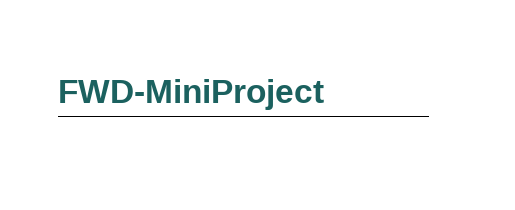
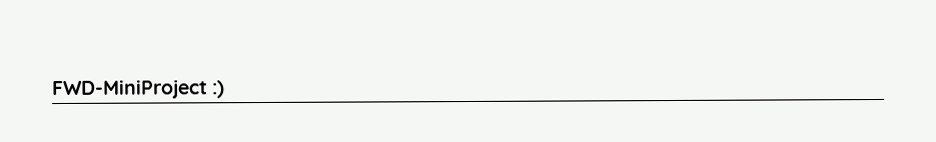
- FWD-MiniProject
+ FWD-MiniProject :)

